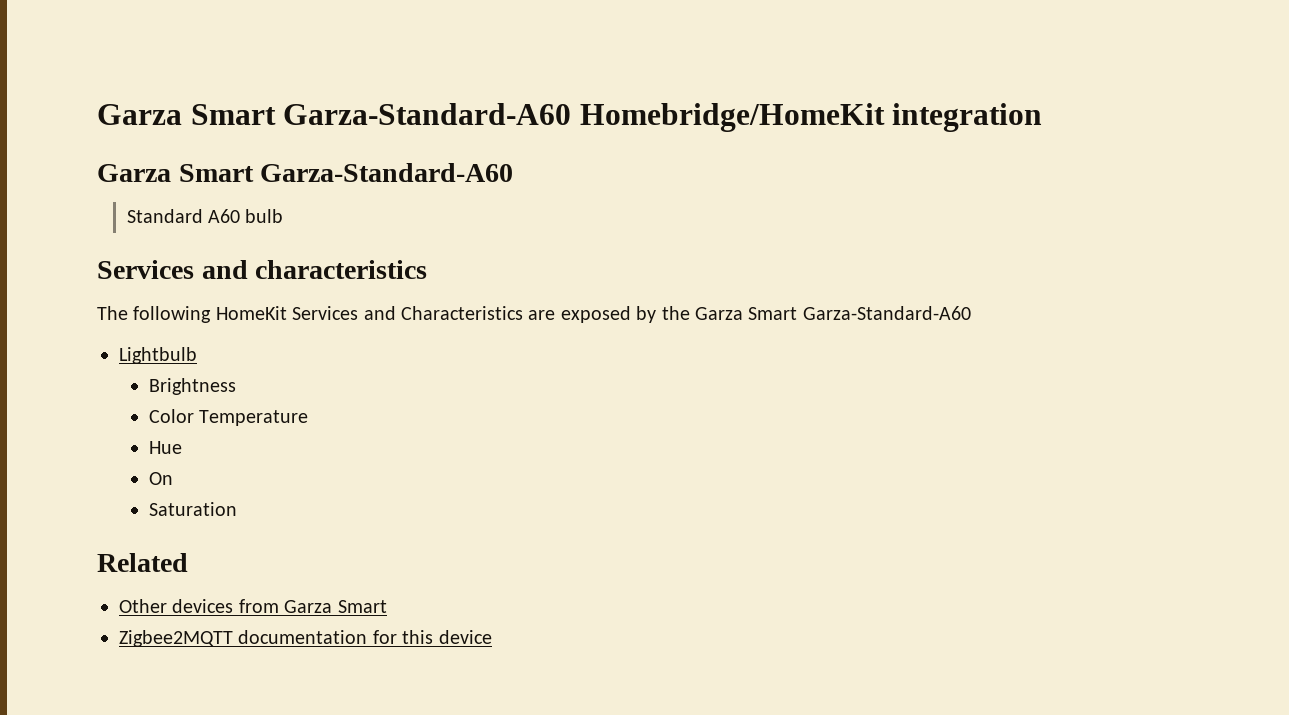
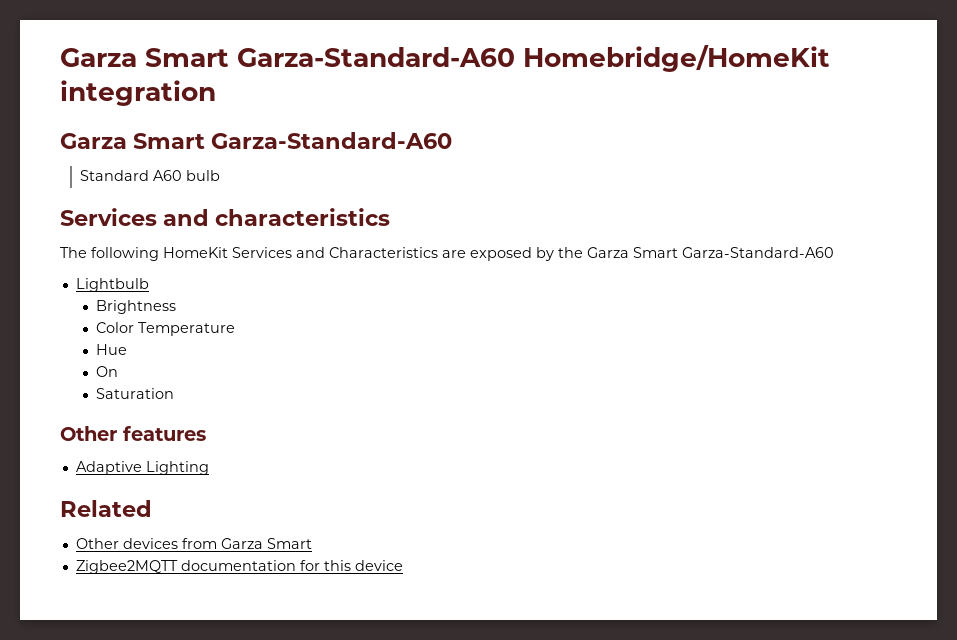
+ Other features
+ Adaptive Lighting

